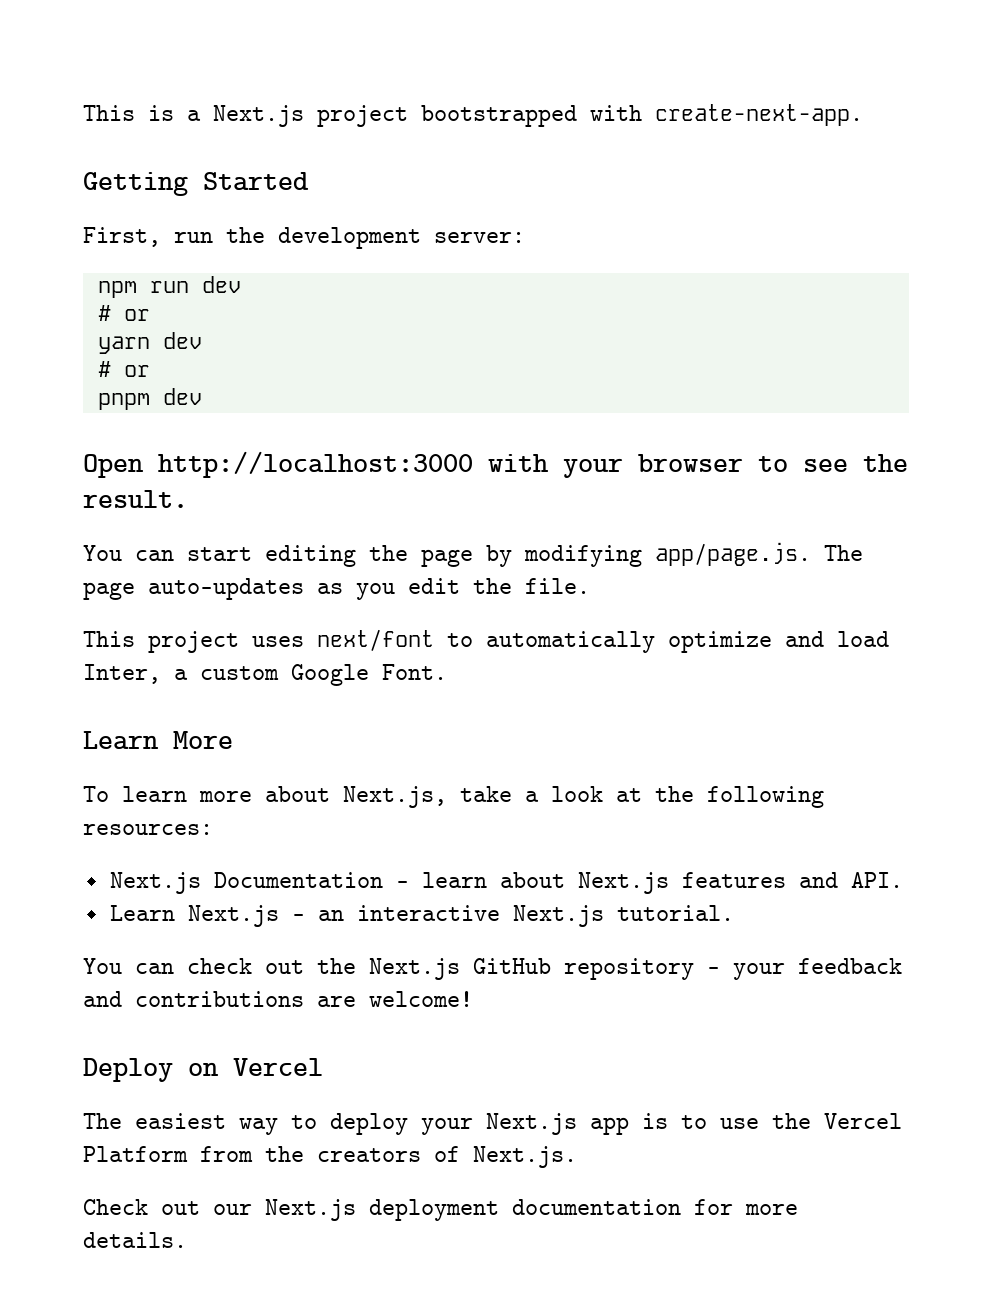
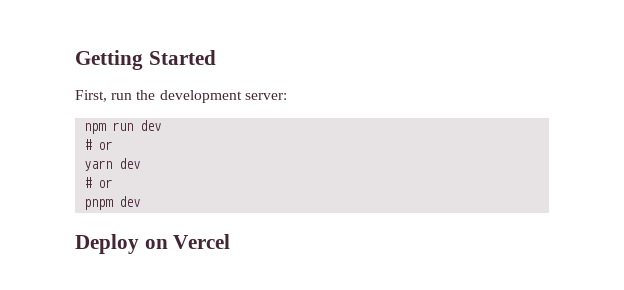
- This is a Next.js project bootstrapped with create-next-app.
- Open http://localhost:3000 with your browser to see the result.
- You can start editing the page by modifying app/page.js. The page auto-updates as you edit the file.
- This project uses next/font to automatically optimize and load Inter, a custom Google Font.
- Learn More
- To learn more about Next.js, take a look at the following resources:
- Next.js Documentation - learn about Next.js features and API.
- Learn Next.js - an interactive Next.js tutorial.
- You can check out the Next.js GitHub repository - your feedback and contributions are welcome!
  Deploy on Vercel
- The easiest way to deploy your Next.js app is to use the Vercel Platform from the creators of Next.js.
- Check out our Next.js deployment documentation for more details.

